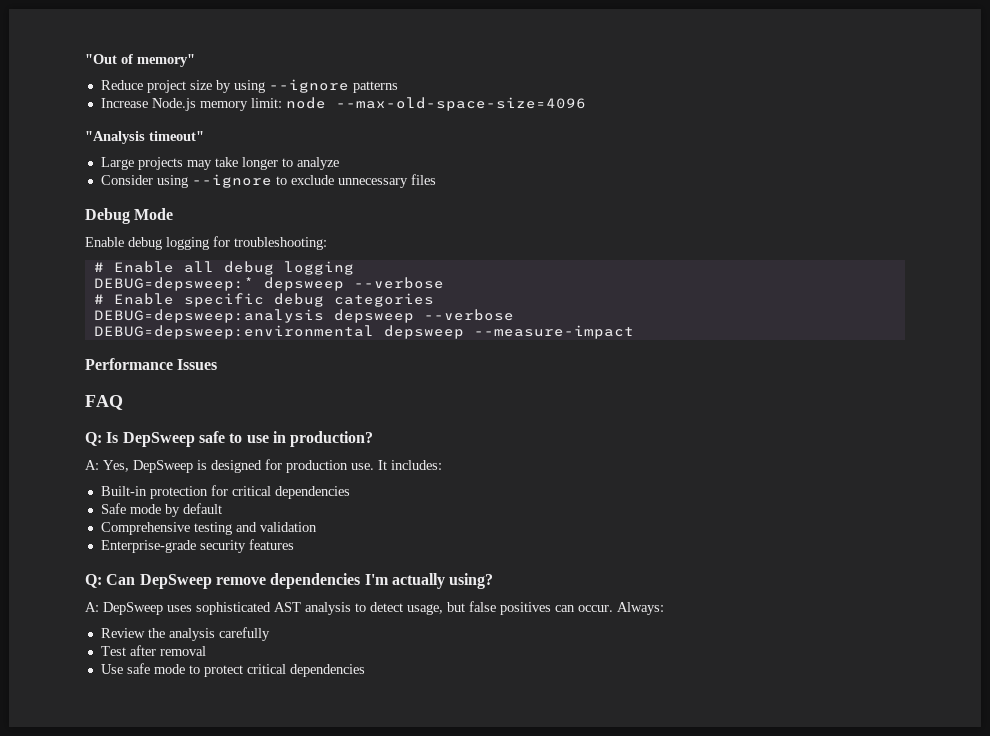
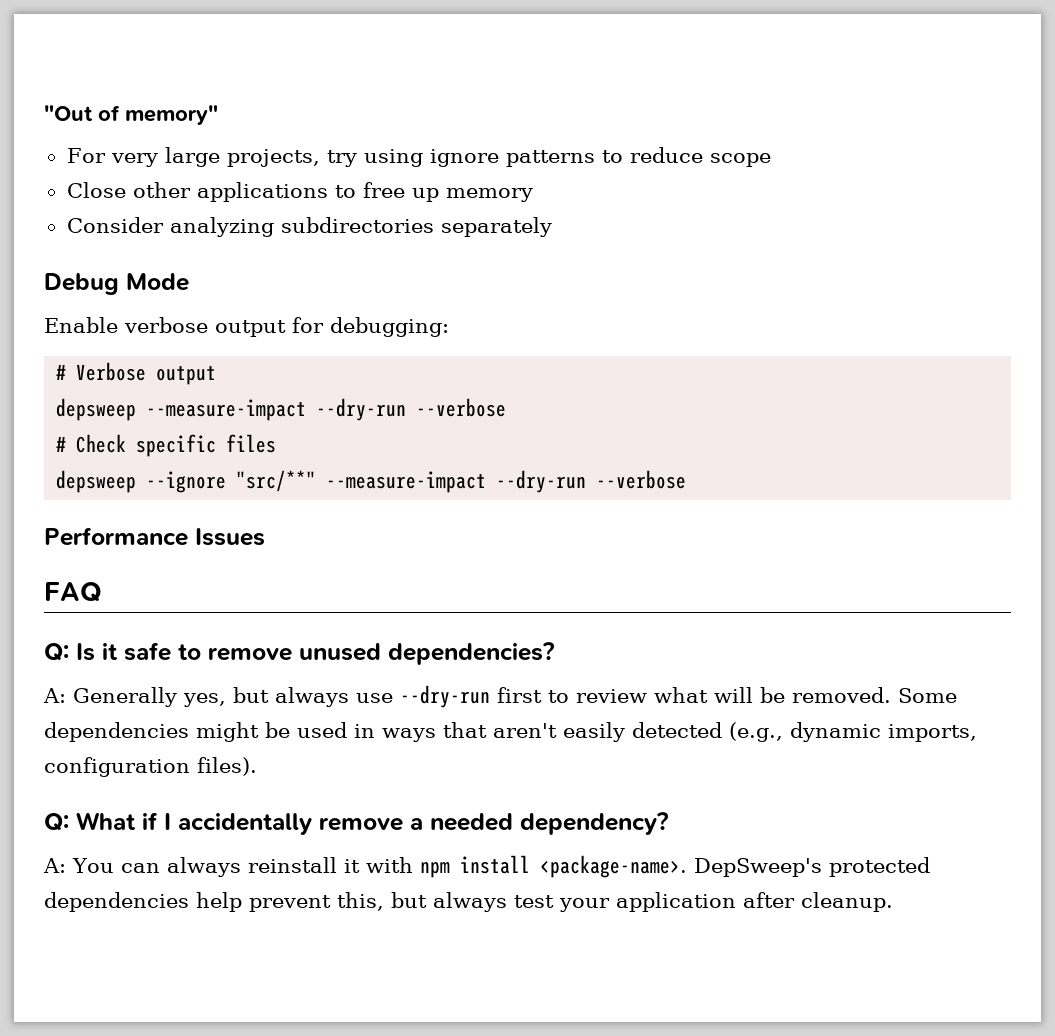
- Reduce project size by using --ignore patterns
- Increase Node.js memory limit: node --max-old-space-size=4096
- "Analysis timeout"
- Large projects may take longer to analyze
- Consider using --ignore to exclude unnecessary files
+ For very large projects, try using ignore patterns to reduce scope
+ Close other applications to free up memory
+ Consider analyzing subdirectories separately
  Debug Mode
- Enable debug logging for troubleshooting:
- # Enable all debug logging
- DEBUG=depsweep:* depsweep --verbose
- # Enable specific debug categories
- DEBUG=depsweep:analysis depsweep --verbose
- DEBUG=depsweep:environmental depsweep --measure-impact
+ Enable verbose output for debugging:
+ # Verbose output
+ depsweep --measure-impact --dry-run --verbose
+ # Check specific files
+ depsweep --ignore "src/**" --measure-impact --dry-run --verbose
- Q: Is DepSweep safe to use in production?
- A: Yes, DepSweep is designed for production use. It includes:
- Built-in protection for critical dependencies
- Safe mode by default
- Comprehensive testing and validation
- Enterprise-grade security features
- Q: Can DepSweep remove dependencies I'm actually using?
- A: DepSweep uses sophisticated AST analysis to detect usage, but false positives can occur. Always:
- Review the analysis carefully
- Test after removal
- Use safe mode to protect critical dependencies
+ Q: Is it safe to remove unused dependencies?
+ A: Generally yes, but always use --dry-run first to review what will be removed. Some dependencies might be used in ways that aren't easily detected (e.g., dynamic imports, configuration files).
+ Q: What if I accidentally remove a needed dependency?
+ A: You can always reinstall it with npm install <package-name>. DepSweep's protected dependencies help prevent this, but always test your application after cleanup.

